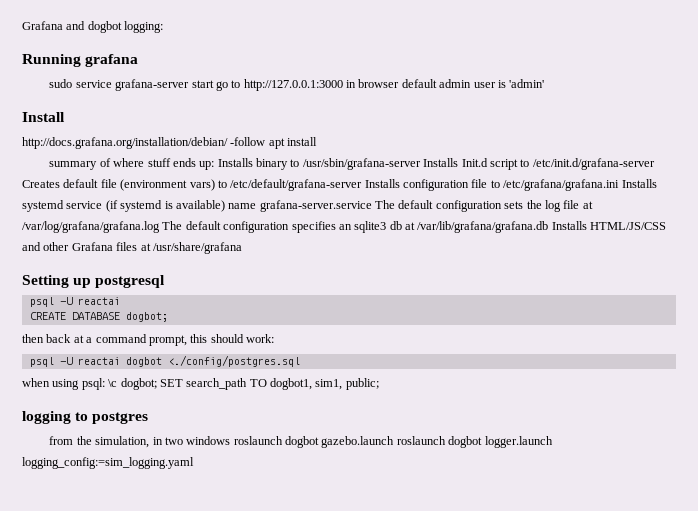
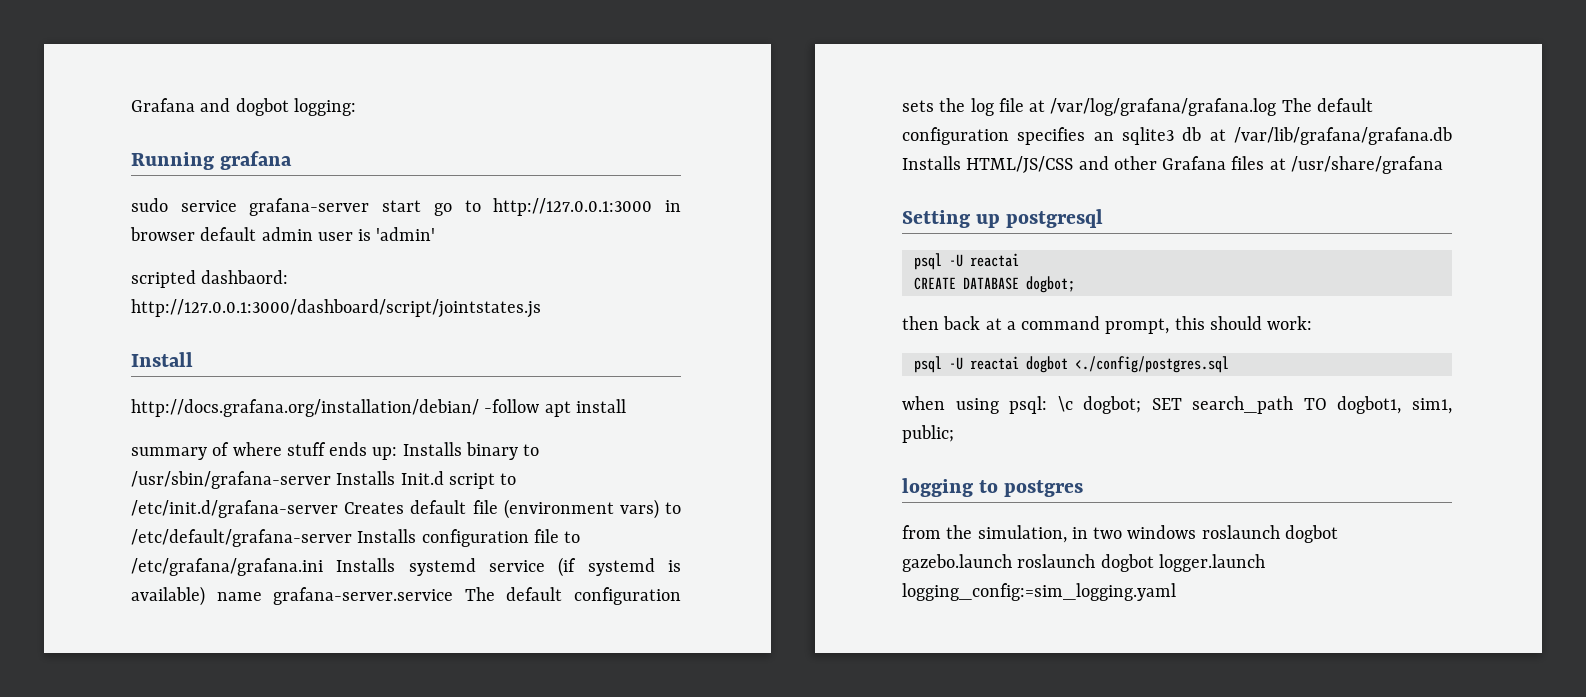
+ scripted dashbaord: http://127.0.0.1:3000/dashboard/script/jointstates.js

